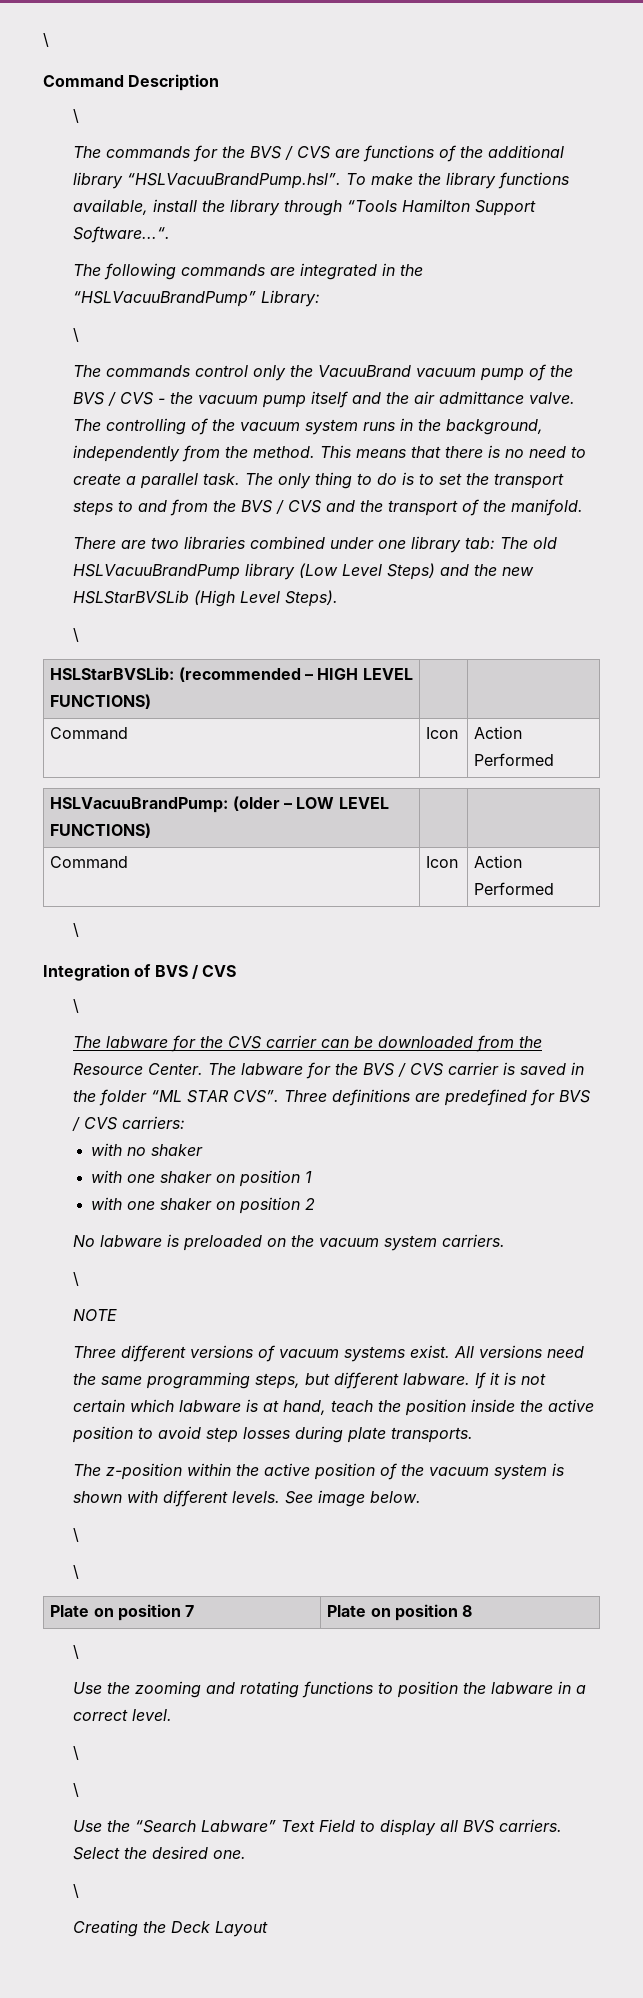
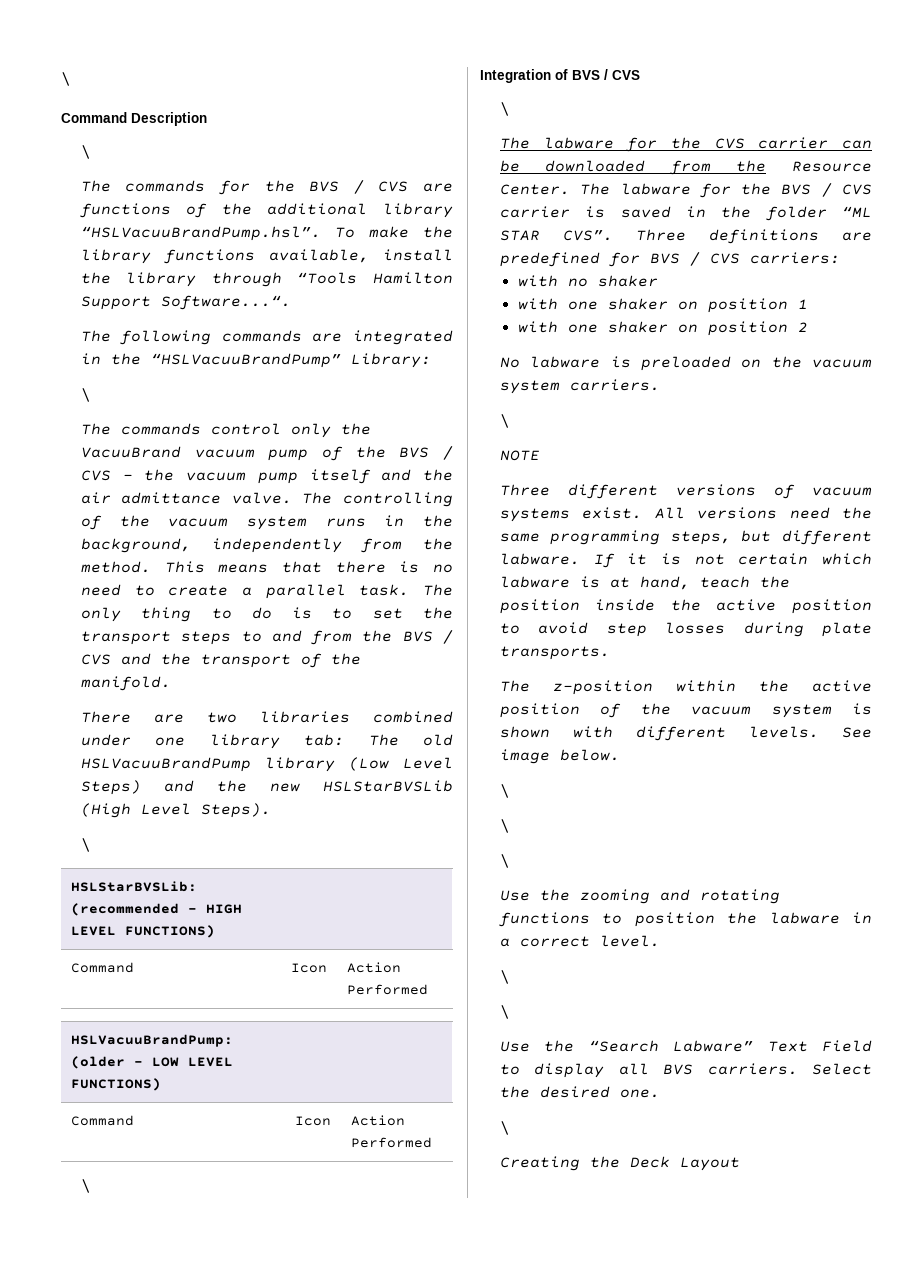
- Plate on position 7 | Plate on position 8

